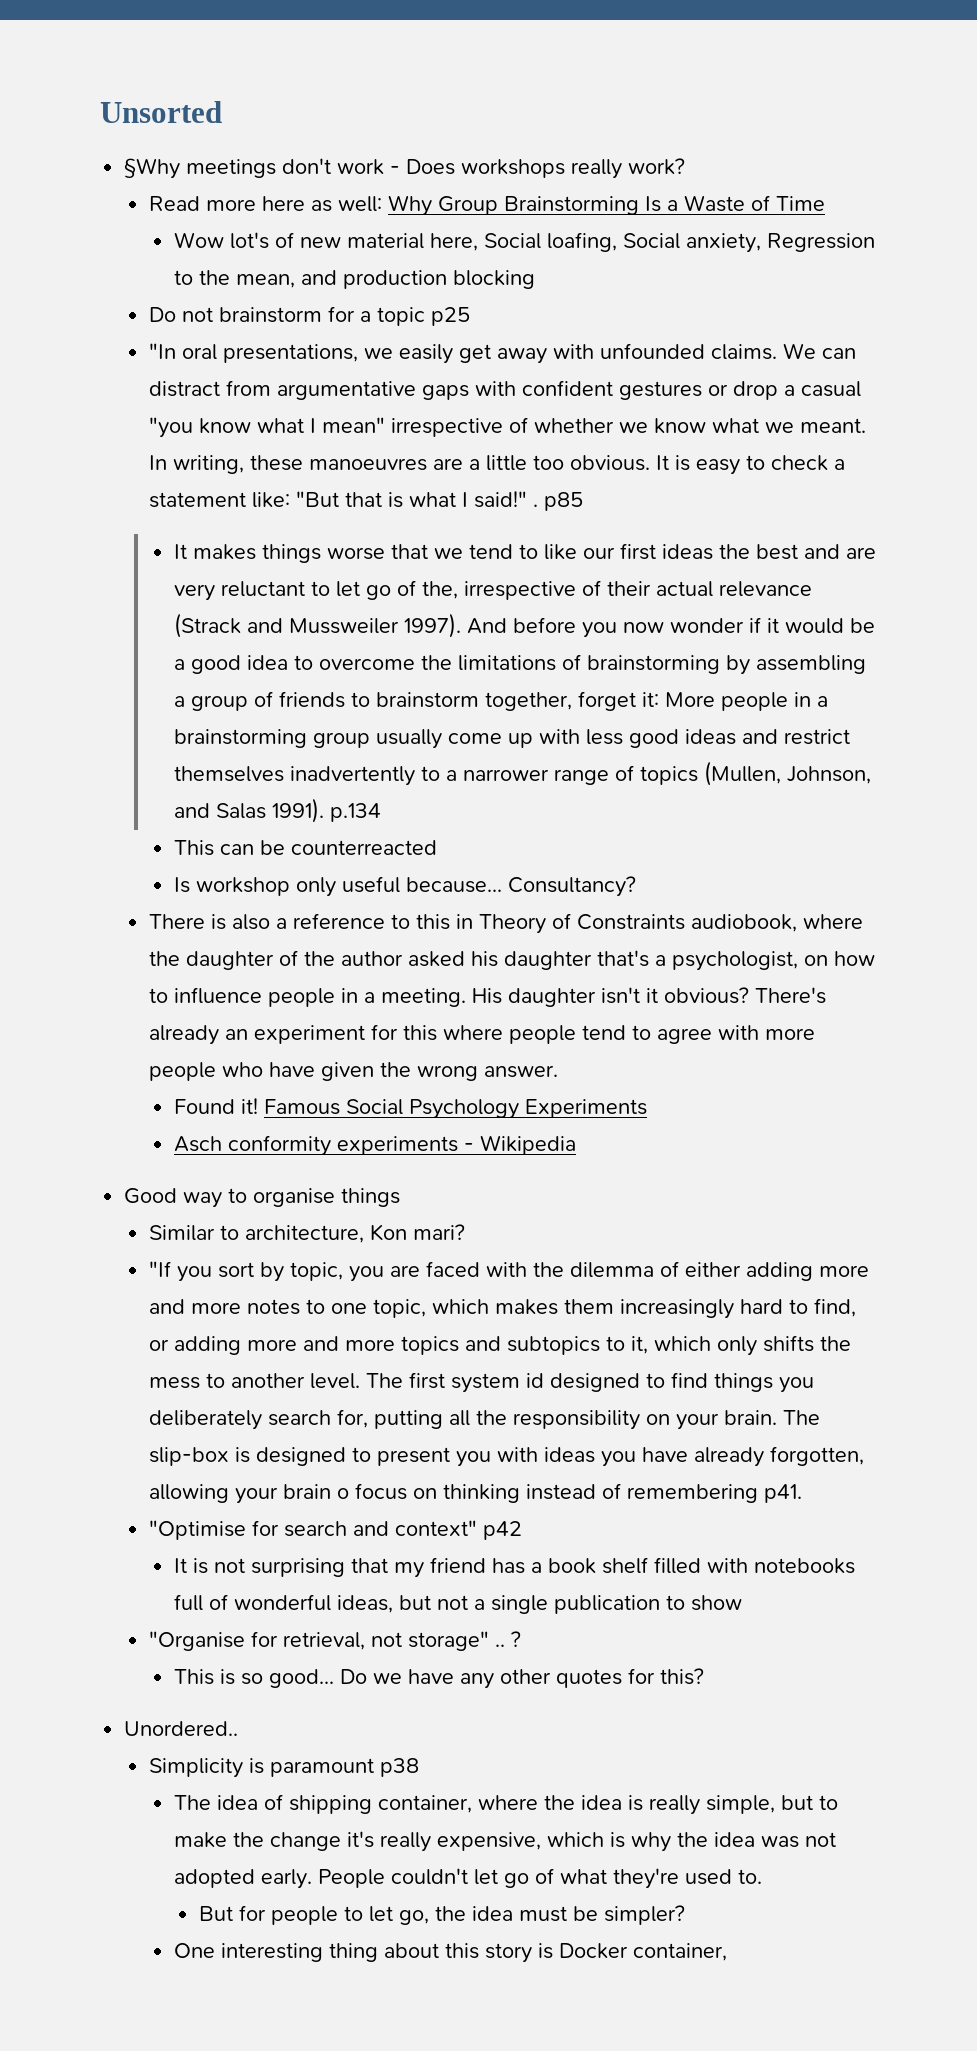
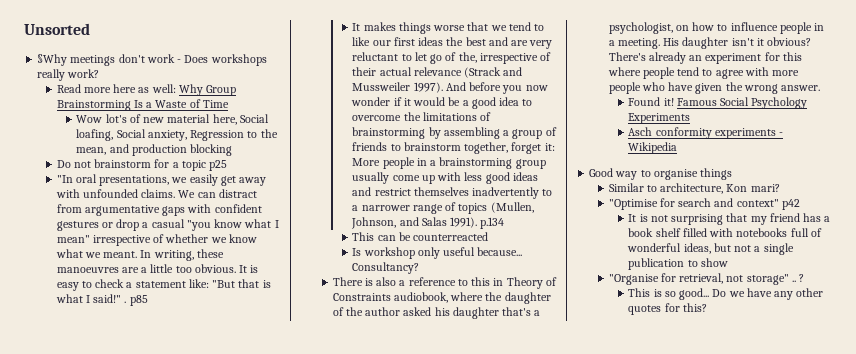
- "If you sort by topic, you are faced with the dilemma of either adding more and more notes to one topic, which makes them increasingly hard to find, or adding more and more topics and subtopics to it, which only shifts the mess to another level. The first system id designed to find things you deliberately search for, putting all the responsibility on your brain. The slip-box is designed to present you with ideas you have already forgotten, allowing your brain o focus on thinking instead of remembering p41.
- Unordered..
- Simplicity is paramount p38
- The idea of shipping container, where the idea is really simple, but to make the change it's really expensive, which is why the idea was not adopted early. People couldn't let go of what they're used to.
- But for people to let go, the idea must be simpler?
- One interesting thing about this story is Docker container,

